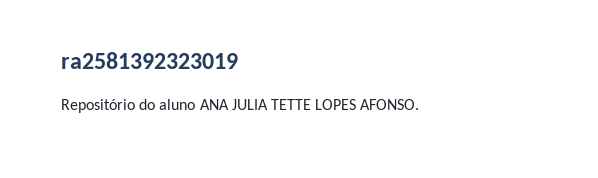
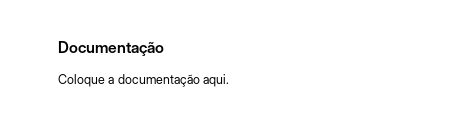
- ra2581392323019
- Repositório do aluno ANA JULIA TETTE LOPES AFONSO.
+ Documentação
+ Coloque a documentação aqui.

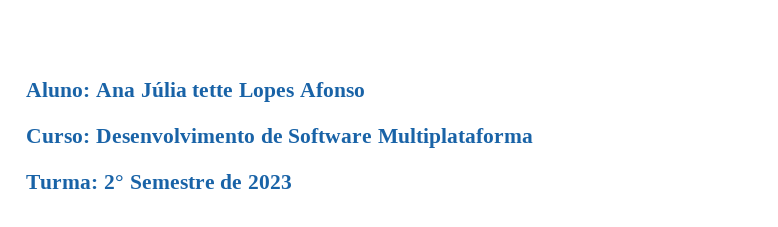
- Documentação
- Coloque a documentação aqui.
+ Aluno: Ana Júlia tette Lopes Afonso
+ Curso: Desenvolvimento de Software Multiplataforma
+ Turma: 2° Semestre de 2023

